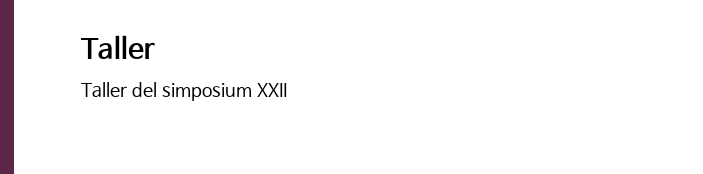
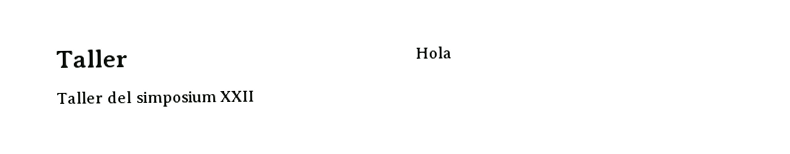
+ Hola

